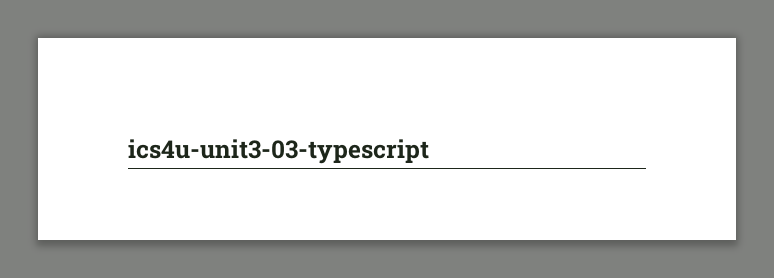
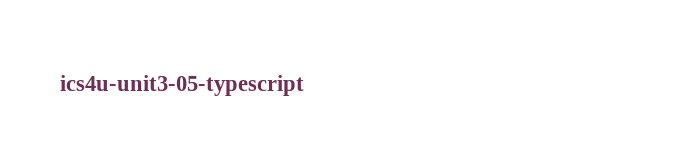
- ics4u-unit3-03-typescript
+ ics4u-unit3-05-typescript

